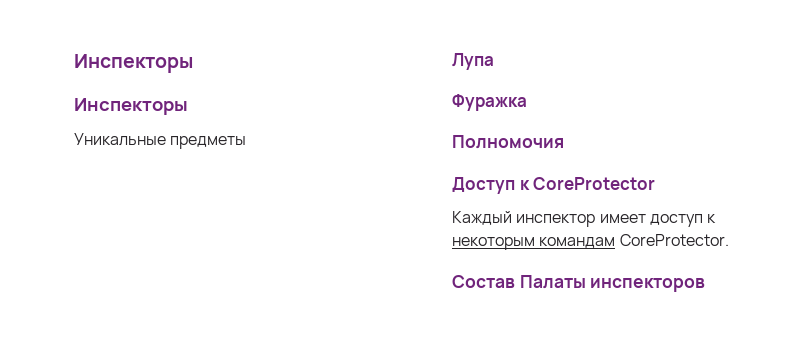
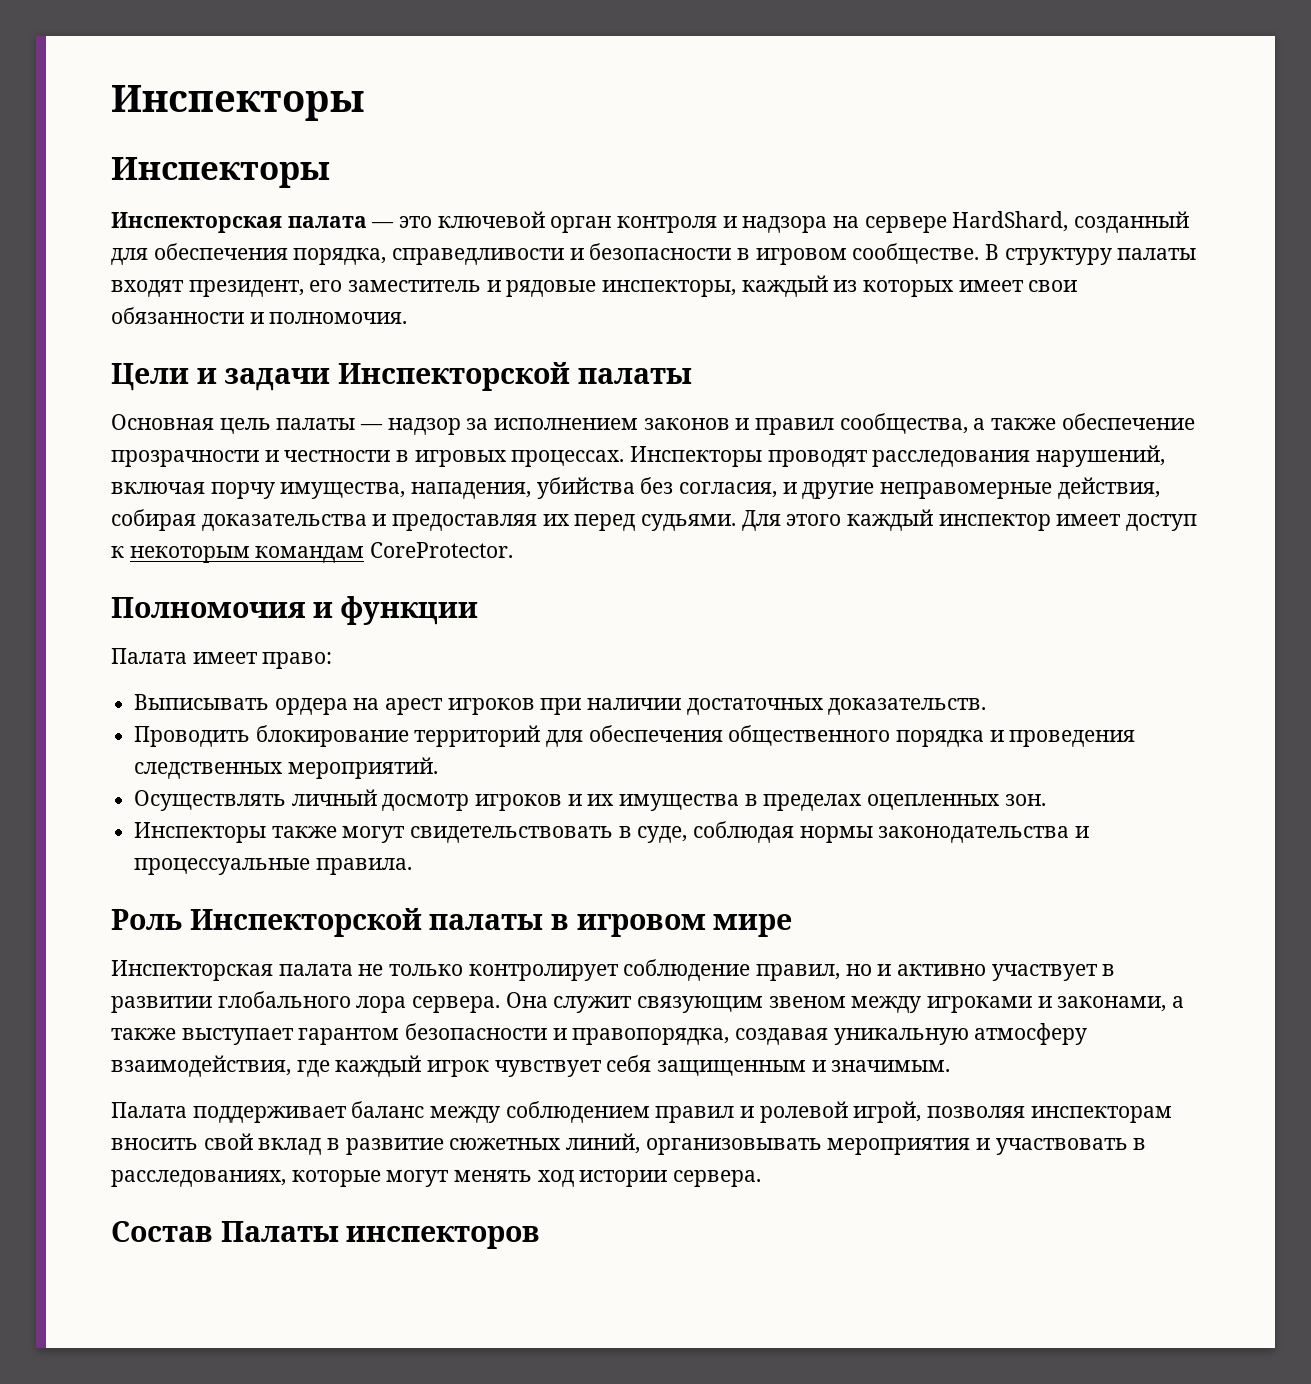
- Уникальные предметы
- Лупа
- Фуражка
- Полномочия
- Доступ к CoreProtector
- Каждый инспектор имеет доступ к некоторым командам CoreProtector.
+ Инспекторская палата — это ключевой орган контроля и надзора на сервере HardShard, созданный для обеспечения порядка, справедливости и безопасности в игровом сообществе. В структуру палаты входят президент, его заместитель и рядовые инспекторы, каждый из которых имеет свои обязанности и полномочия.
+ Цели и задачи Инспекторской палаты
+ Основная цель палаты — надзор за исполнением законов и правил сообщества, а также обеспечение прозрачности и честности в игровых процессах. Инспекторы проводят расследования нарушений, включая порчу имущества, нападения, убийства без согласия, и другие неправомерные действия, собирая доказательства и предоставляя их перед судьями. Для этого каждый инспектор имеет доступ к некоторым командам CoreProtector.
+ Полномочия и функции
+ Палата имеет право:
+ Выписывать ордера на арест игроков при наличии достаточных доказательств.
+ Проводить блокирование территорий для обеспечения общественного порядка и проведения следственных мероприятий.
+ Осуществлять личный досмотр игроков и их имущества в пределах оцепленных зон.
+ Инспекторы также могут свидетельствовать в суде, соблюдая нормы законодательства и процессуальные правила.
+ Роль Инспекторской палаты в игровом мире
+ Инспекторская палата не только контролирует соблюдение правил, но и активно участвует в развитии глобального лора сервера. Она служит связующим звеном между игроками и законами, а также выступает гарантом безопасности и правопорядка, создавая уникальную атмосферу взаимодействия, где каждый игрок чувствует себя защищенным и значимым.
+ Палата поддерживает баланс между соблюдением правил и ролевой игрой, позволяя инспекторам вносить свой вклад в развитие сюжетных линий, организовывать мероприятия и участвовать в расследованиях, которые могут менять ход истории сервера.

